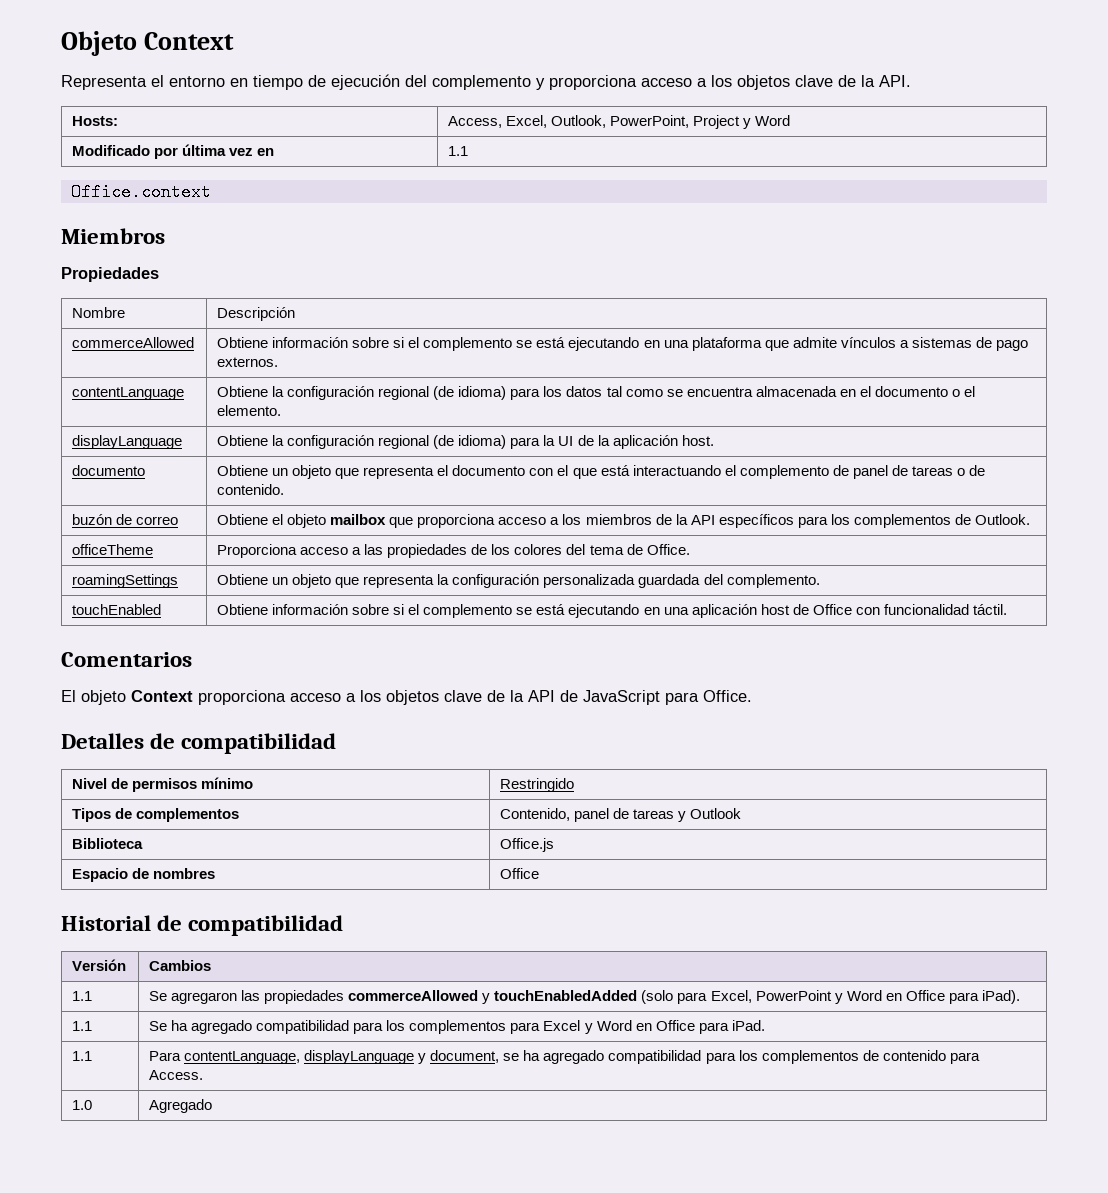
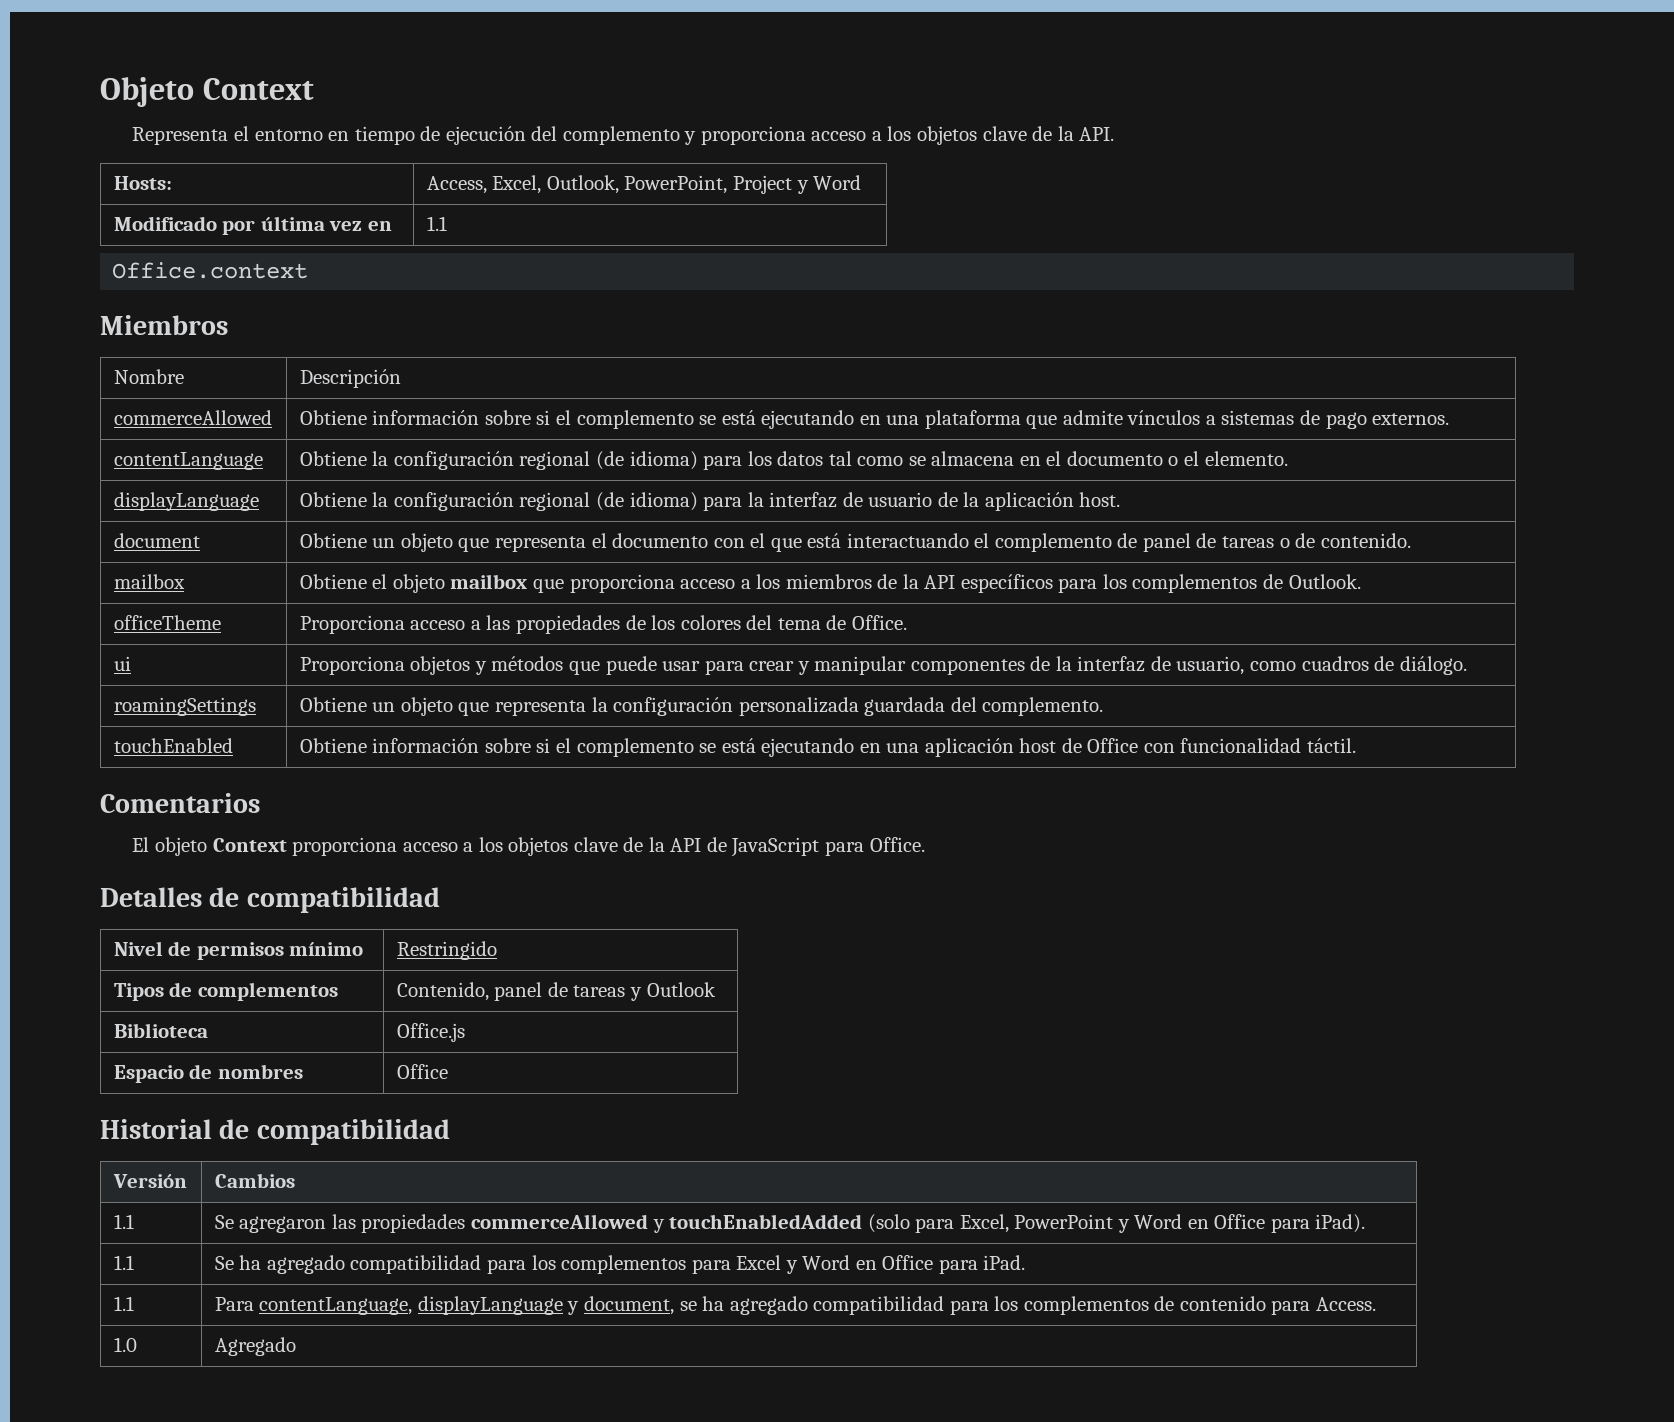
- Propiedades
- contentLanguage | Obtiene la configuración regional (de idioma) para los datos tal como se encuentra almacenada en el documento o el elemento.
+ contentLanguage | Obtiene la configuración regional (de idioma) para los datos tal como se almacena en el documento o el elemento.
- displayLanguage | Obtiene la configuración regional (de idioma) para la UI de la aplicación host.
+ displayLanguage | Obtiene la configuración regional (de idioma) para la interfaz de usuario de la aplicación host.
- documento | Obtiene un objeto que representa el documento con el que está interactuando el complemento de panel de tareas o de contenido.
+ document | Obtiene un objeto que representa el documento con el que está interactuando el complemento de panel de tareas o de contenido.
- buzón de correo | Obtiene el objeto mailbox que proporciona acceso a los miembros de la API específicos para los complementos de Outlook.
+ mailbox | Obtiene el objeto mailbox que proporciona acceso a los miembros de la API específicos para los complementos de Outlook.
+ ui | Proporciona objetos y métodos que puede usar para crear y manipular componentes de la interfaz de usuario, como cuadros de diálogo.

